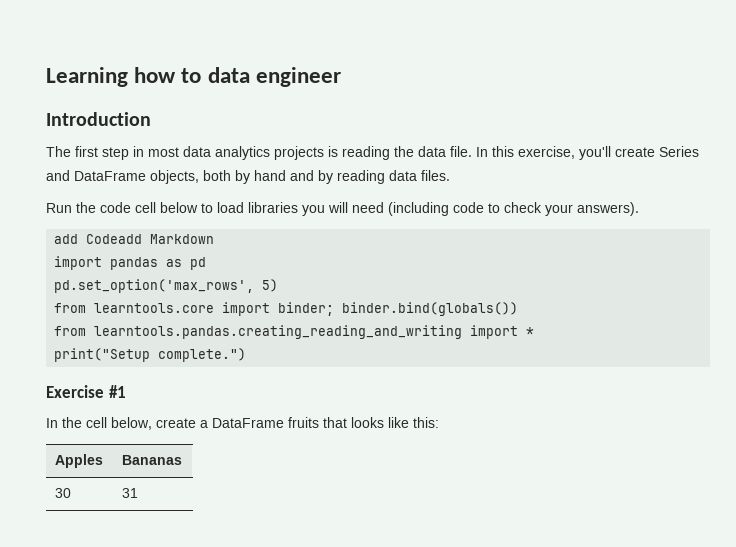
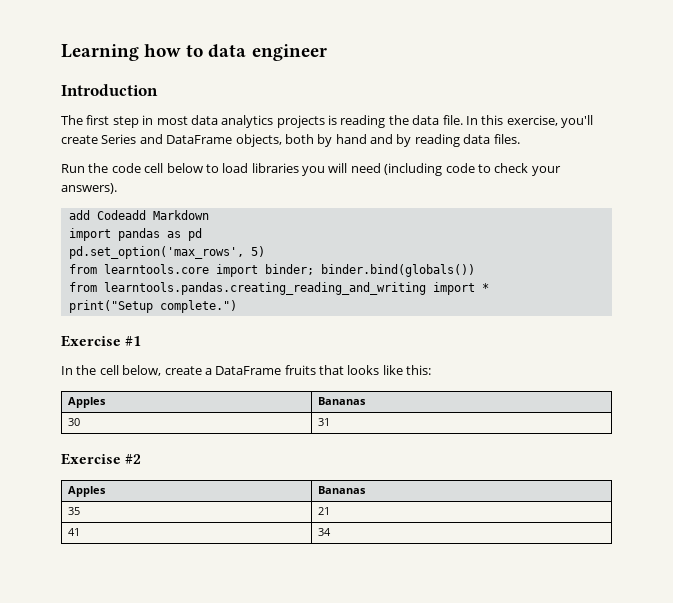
+ Exercise #2
+ Apples | Bananas
+ 35 | 21
+ 41 | 34

